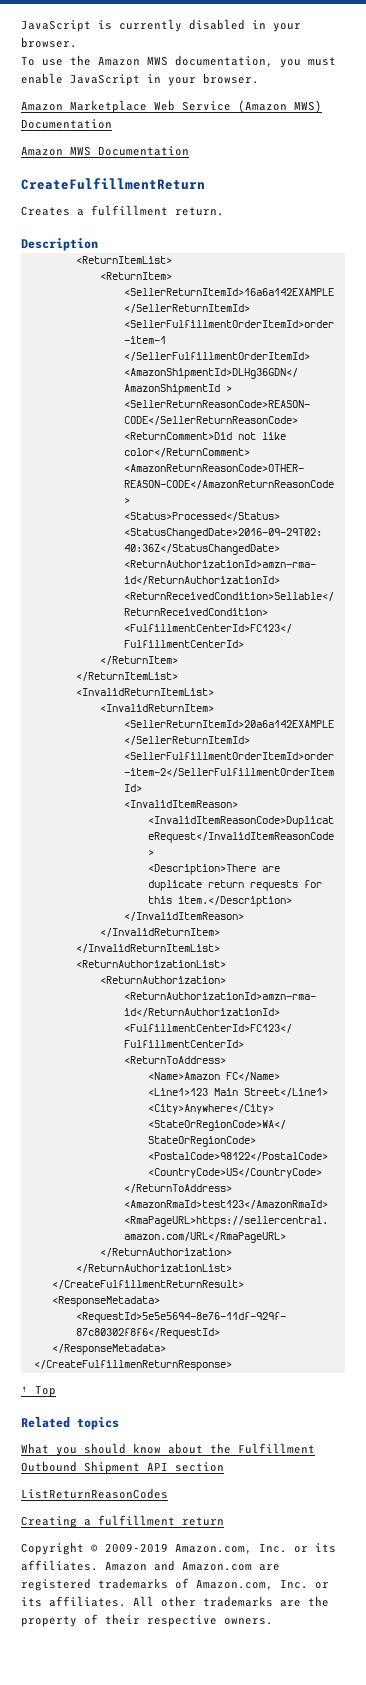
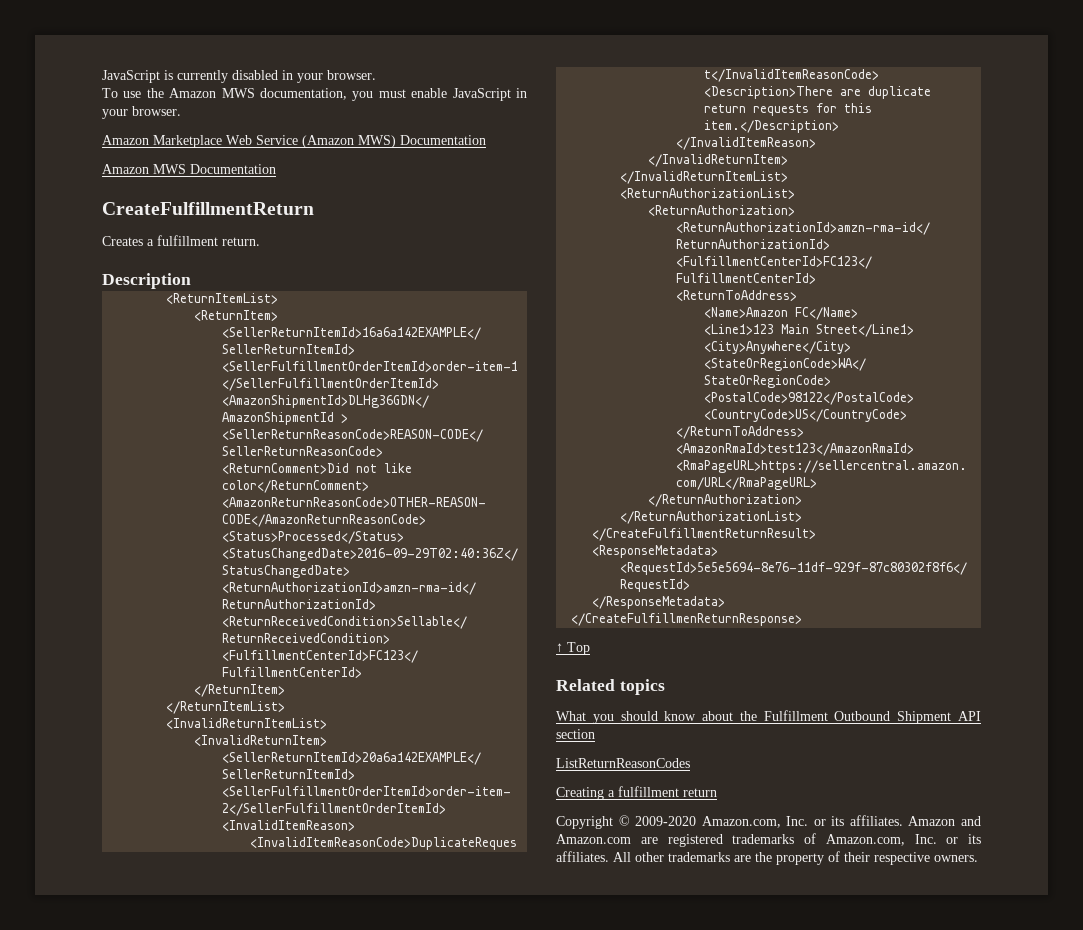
- Copyright © 2009-2019 Amazon.com, Inc. or its affiliates.
+ Copyright © 2009-2020 Amazon.com, Inc. or its affiliates.

